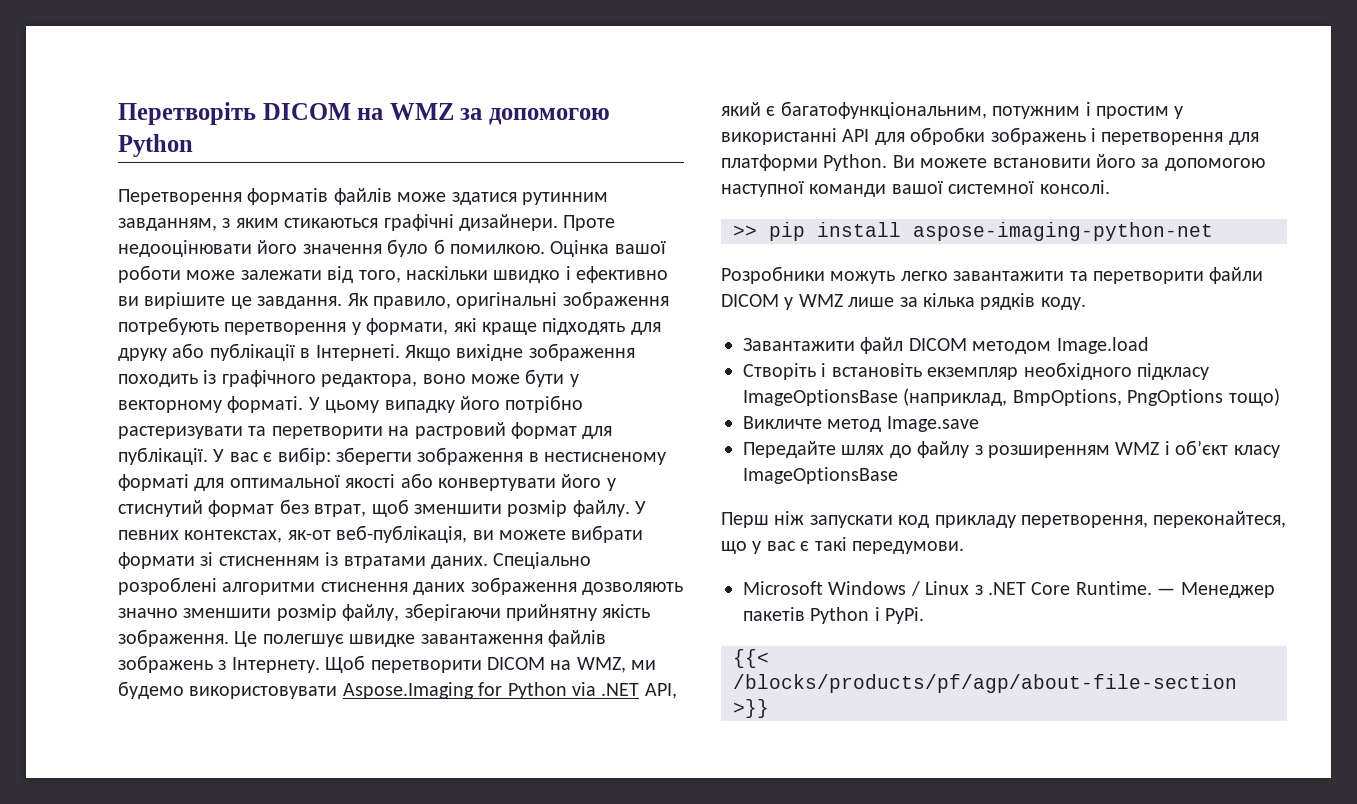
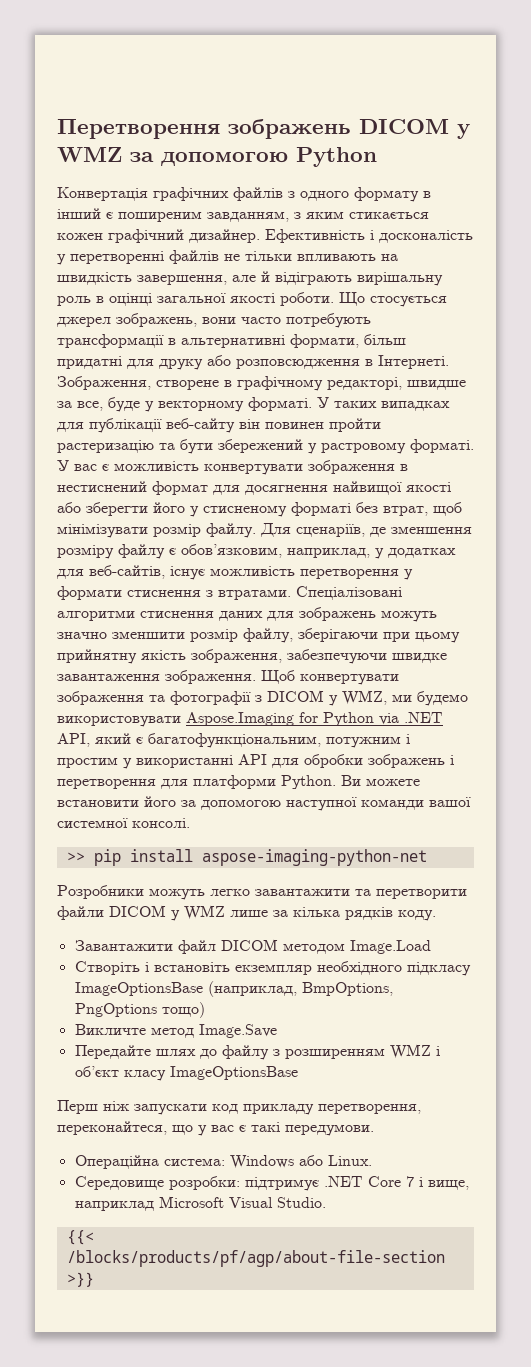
- Перетворіть DICOM на WMZ за допомогою Python
+ Перетворення зображень DICOM у WMZ за допомогою Python
- Перетворення форматів файлів може здатися рутинним завданням, з яким стикаються графічні дизайнери. Проте недооцінювати його значення було б помилкою. Оцінка вашої роботи може залежати від того, наскільки швидко і ефективно ви вирішите це завдання. Як правило, оригінальні зображення потребують перетворення у формати, які краще підходять для друку або публікації в Інтернеті.
+ Конвертація графічних файлів з одного формату в інший є поширеним завданням, з яким стикається кожен графічний дизайнер. Ефективність і досконалість у перетворенні файлів не тільки впливають на швидкість завершення, але й відіграють вирішальну роль в оцінці загальної якості роботи. Що стосується джерел зображень, вони часто потребують трансформації в альтернативні формати, більш придатні для друку або розповсюдження в Інтернеті.
- Якщо вихідне зображення походить із графічного редактора, воно може бути у векторному форматі. У цьому випадку його потрібно растеризувати та перетворити на растровий формат для публікації. У вас є вибір: зберегти зображення в нестисненому форматі для оптимальної якості або конвертувати його у стиснутий формат без втрат, щоб зменшити розмір файлу.
+ Зображення, створене в графічному редакторі, швидше за все, буде у векторному форматі. У таких випадках для публікації веб-сайту він повинен пройти растеризацію та бути збережений у растровому форматі. У вас є можливість конвертувати зображення в нестиснений формат для досягнення найвищої якості або зберегти його у стисненому форматі без втрат, щоб мінімізувати розмір файлу.
- У певних контекстах, як-от веб-публікація, ви можете вибрати формати зі стисненням із втратами даних. Спеціально розроблені алгоритми стиснення даних зображення дозволяють значно зменшити розмір файлу, зберігаючи прийнятну якість зображення. Це полегшує швидке завантаження файлів зображень з Інтернету. Щоб перетворити DICOM на WMZ, ми будемо використовувати Aspose.Imaging for Python via .NET API, який є багатофункціональним, потужним і простим у використанні API для обробки зображень і перетворення для платформи Python.
+ Для сценаріїв, де зменшення розміру файлу є обов’язковим, наприклад, у додатках для веб-сайтів, існує можливість перетворення у формати стиснення з втратами. Спеціалізовані алгоритми стиснення даних для зображень можуть значно зменшити розмір файлу, зберігаючи при цьому прийнятну якість зображення, забезпечуючи швидке завантаження зображення. Щоб конвертувати зображення та фотографії з DICOM у WMZ, ми будемо використовувати Aspose.Imaging for Python via .NET API, який є багатофункціональним, потужним і простим у використанні API для обробки зображень і перетворення для платформи Python.
- Завантажити файл DICOM методом Image.load
+ Завантажити файл DICOM методом Image.Load
- Викличте метод Image.save
+ Викличте метод Image.Save
- Microsoft Windows / Linux з .NET Core Runtime. — Менеджер пакетів Python і PyPi.
+ Операційна система: Windows або Linux.
+ Середовище розробки: підтримує .NET Core 7 і вище, наприклад Microsoft Visual Studio.

